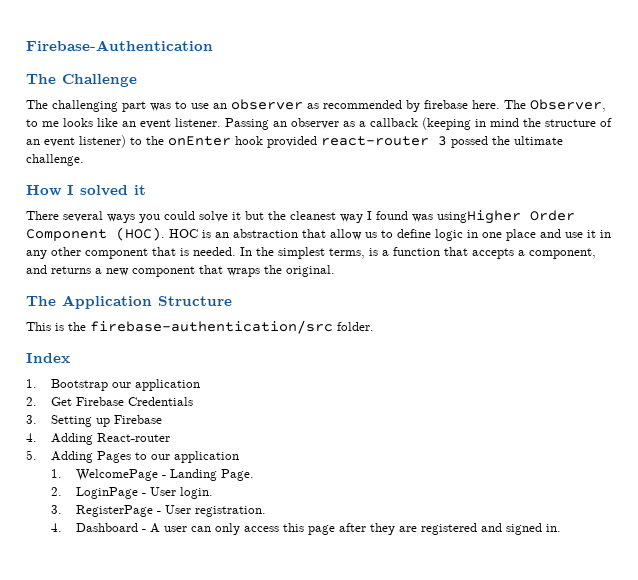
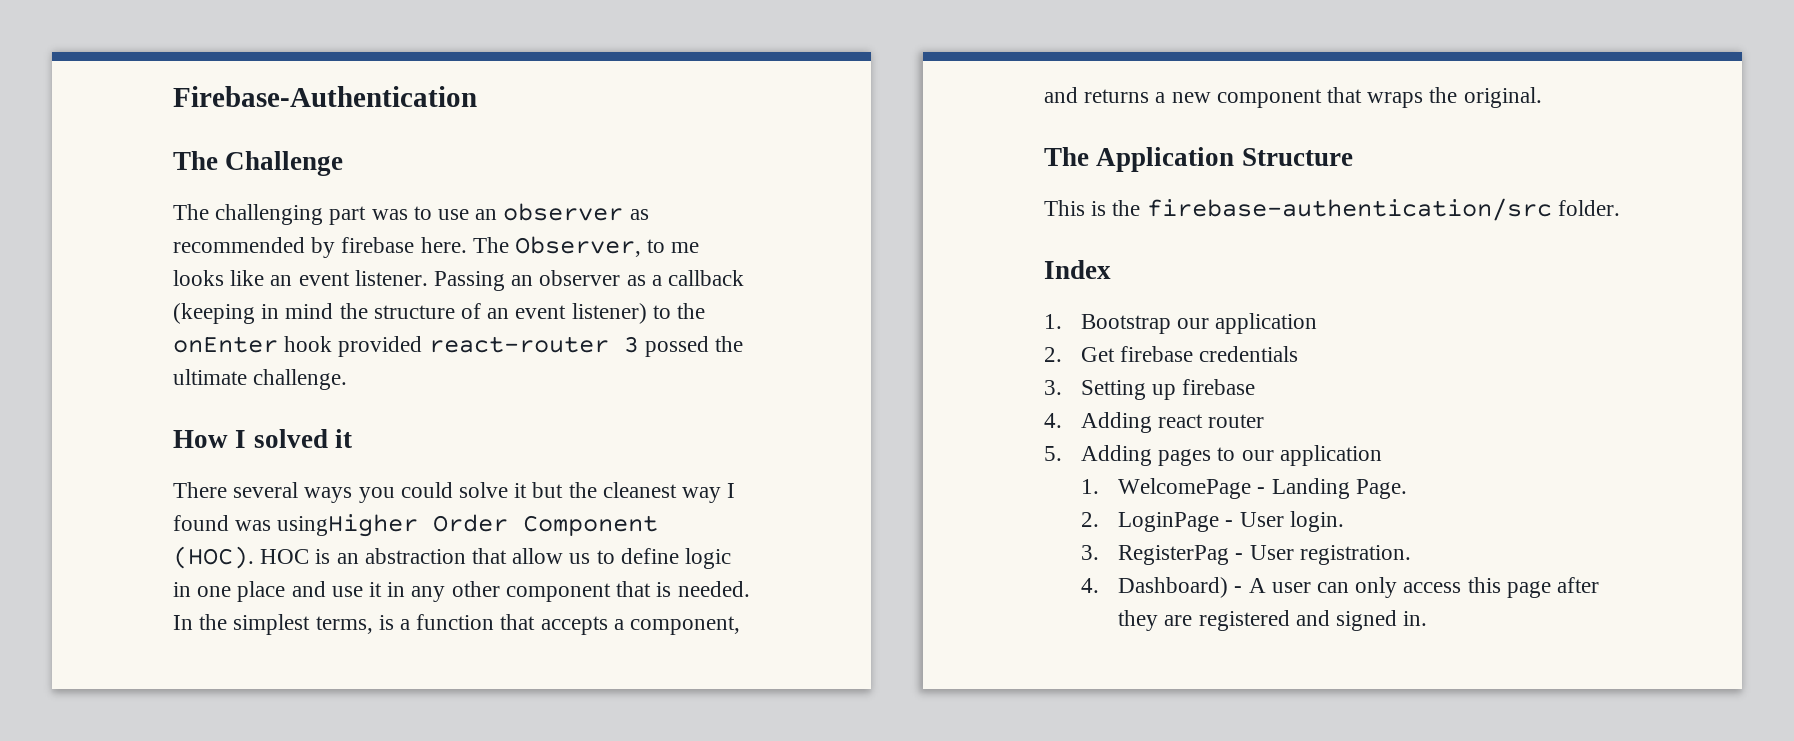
- 2. Get Firebase Credentials
+ 2. Get firebase credentials
- 3. Setting up Firebase
+ 3. Setting up firebase
- 4. Adding React-router
+ 4. Adding react router
- 5. Adding Pages to our application
+ 5. Adding pages to our application
- 3. RegisterPage - User registration.
+ 3. RegisterPag - User registration.
- 4. Dashboard - A user can only access this page after they are registered and signed in.
+ 4. Dashboard) - A user can only access this page after they are registered and signed in.

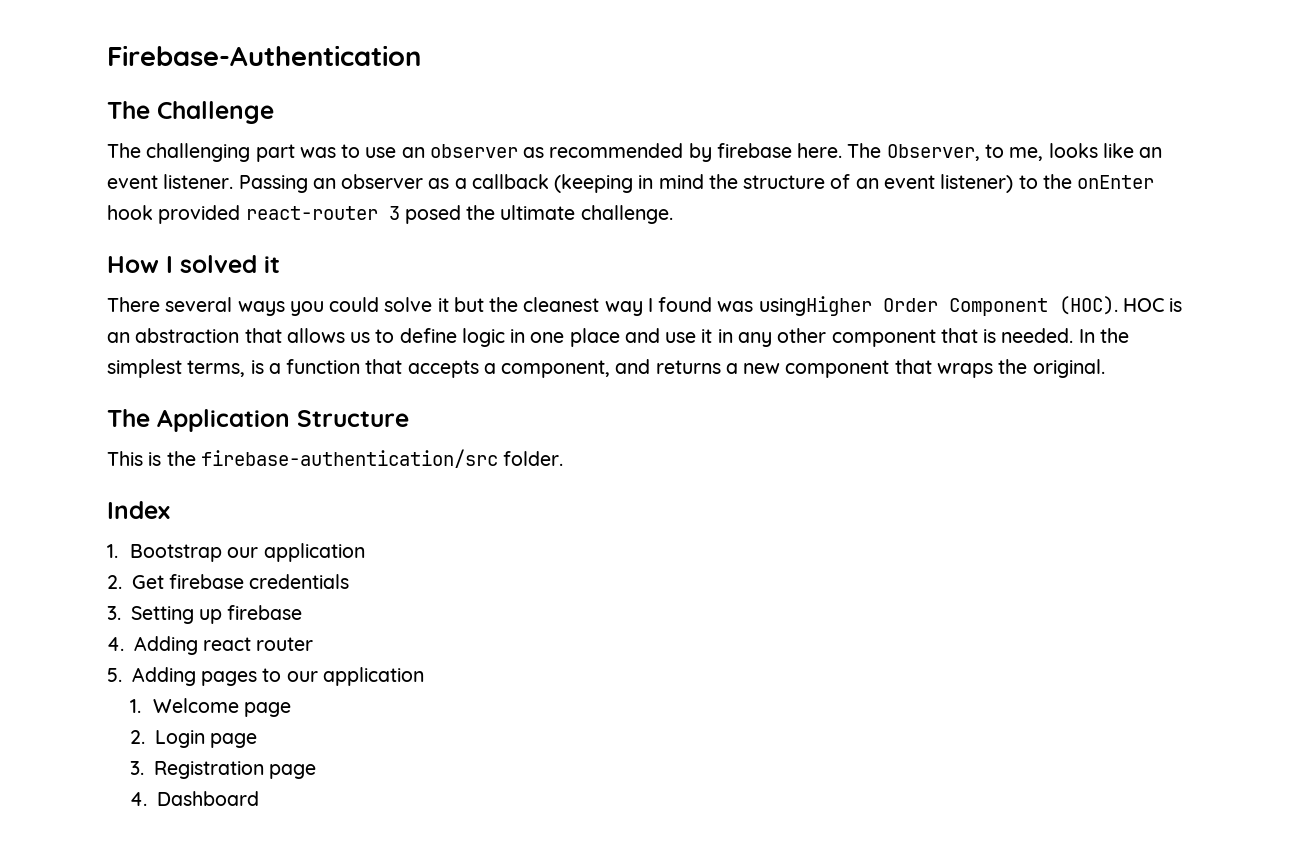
- The Observer, to me looks like an event listener.
+ The Observer, to me, looks like an event listener.
- Passing an observer as a callback (keeping in mind the structure of an event listener) to the onEnter hook provided react-router 3 possed the ultimate challenge.
+ Passing an observer as a callback (keeping in mind the structure of an event listener) to the onEnter hook provided react-router 3 posed the ultimate challenge.
- HOC is an abstraction that allow us to define logic in one place and use it in any other component that is needed.
+ HOC is an abstraction that allows us to define logic in one place and use it in any other component that is needed.
- 1. WelcomePage - Landing Page.
- 2. LoginPage - User login.
- 3. RegisterPag - User registration.
- 4. Dashboard) - A user can only access this page after they are registered and signed in.
+ 1. Welcome page
+ 2. Login page
+ 3. Registration page
+ 4. Dashboard

